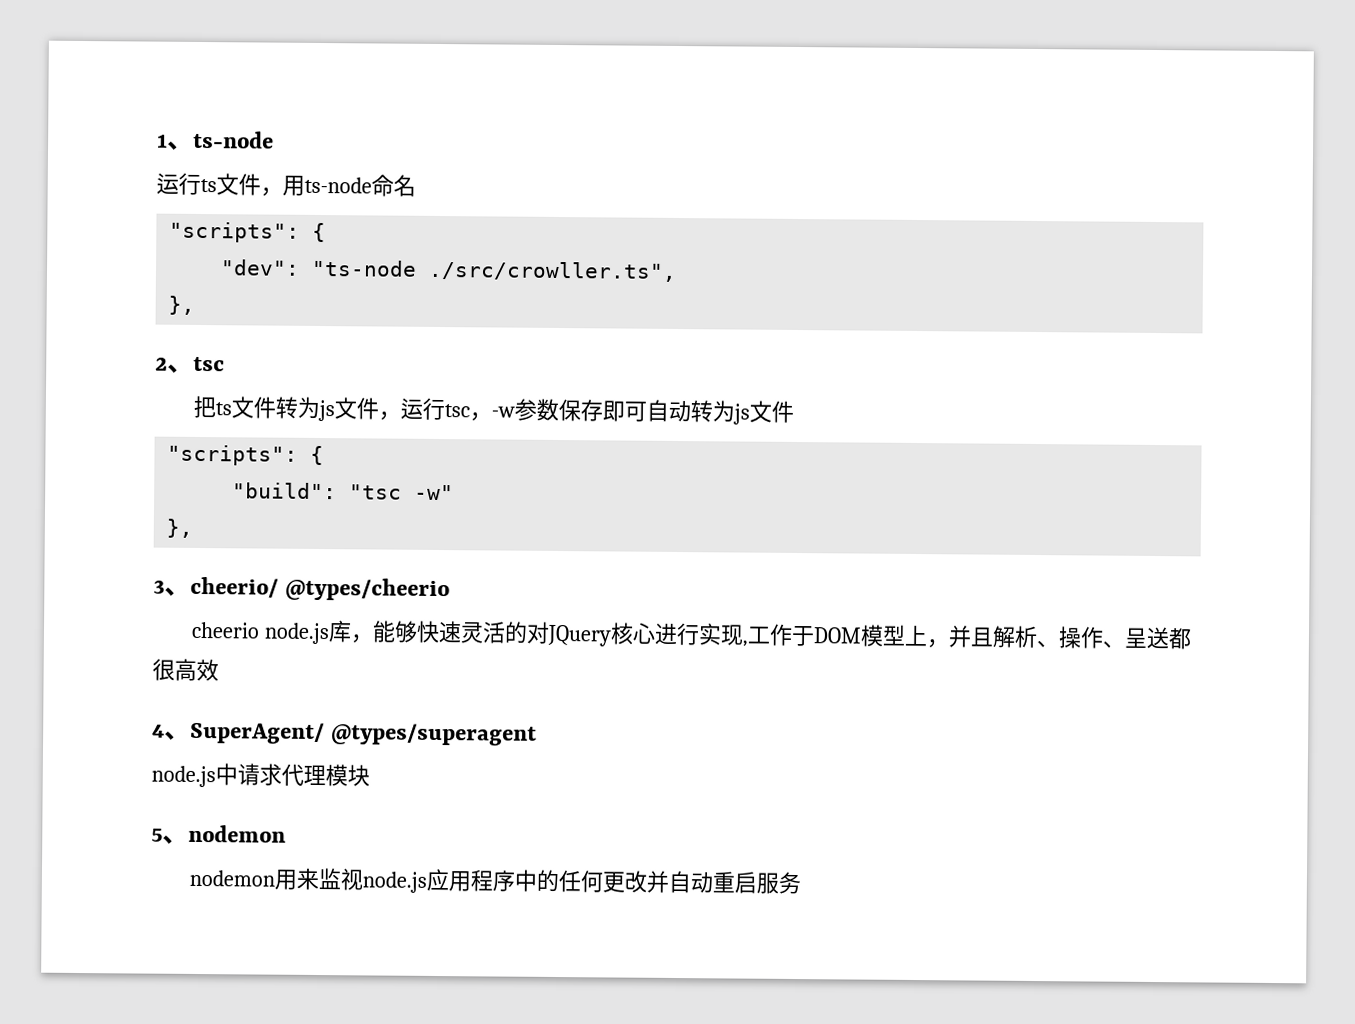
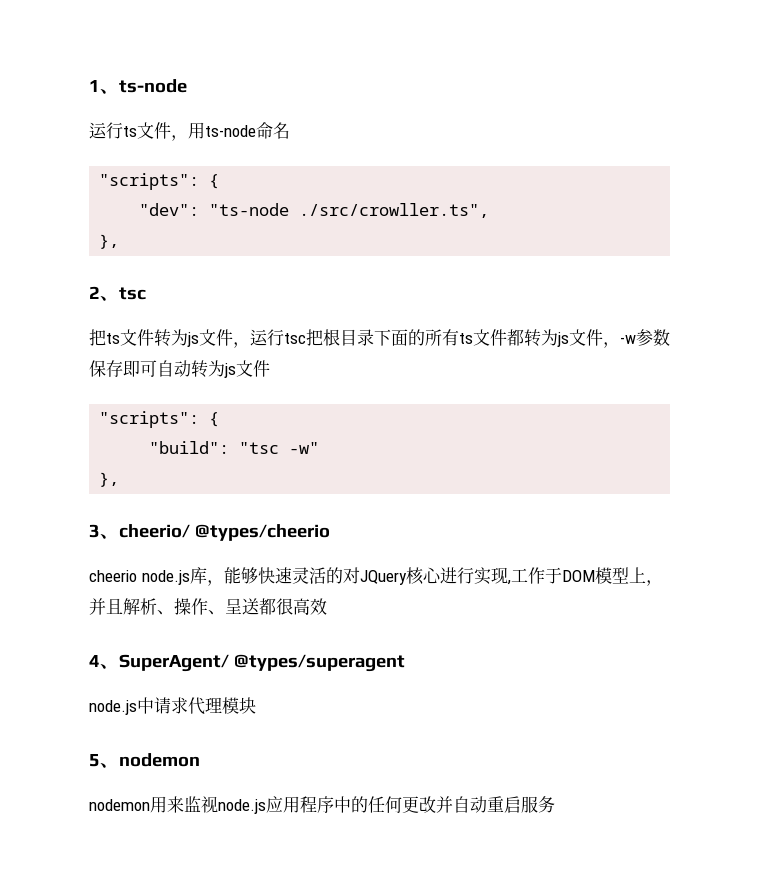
- 把ts文件转为js文件，运行tsc，-w参数保存即可自动转为js文件
+ 把ts文件转为js文件，运行tsc把根目录下面的所有ts文件都转为js文件，-w参数保存即可自动转为js文件

